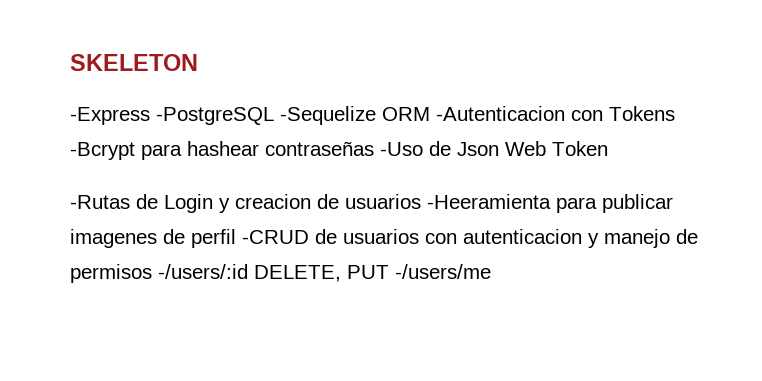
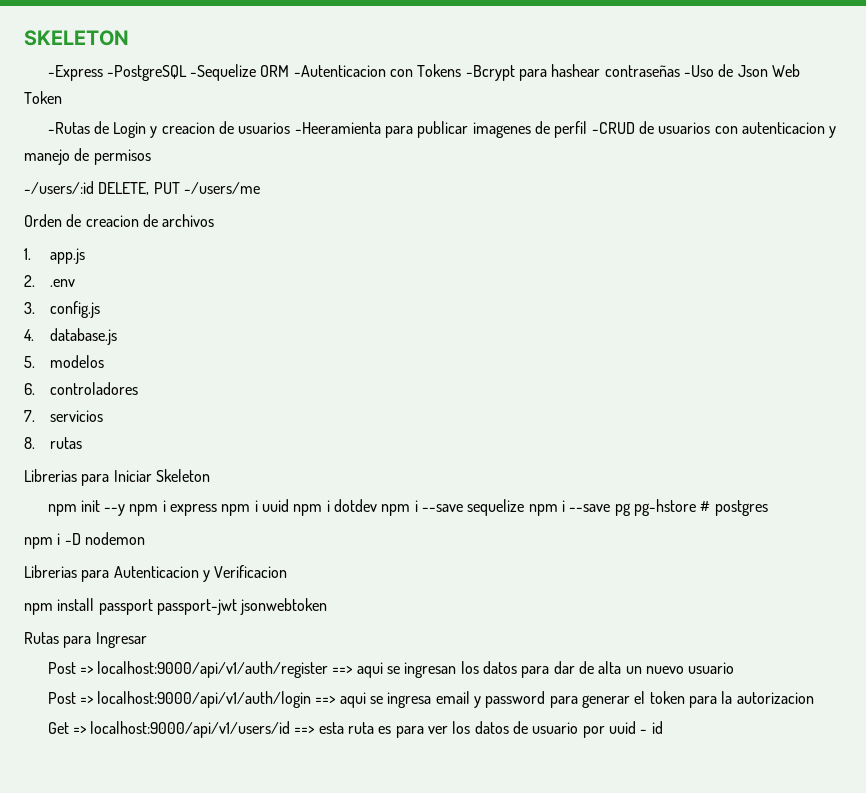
- -Rutas de Login y creacion de usuarios -Heeramienta para publicar imagenes de perfil -CRUD de usuarios con autenticacion y manejo de permisos -/users/:id DELETE, PUT -/users/me
+ -Rutas de Login y creacion de usuarios -Heeramienta para publicar imagenes de perfil -CRUD de usuarios con autenticacion y manejo de permisos
+ -/users/:id DELETE, PUT -/users/me
+ Orden de creacion de archivos
+ 1. app.js
+ 2. .env
+ 3. config.js
+ 4. database.js
+ 5. modelos
+ 6. controladores
+ 7. servicios
+ 8. rutas
+ Librerias para Iniciar Skeleton
+ npm init --y npm i express npm i uuid npm i dotdev npm i --save sequelize npm i --save pg pg-hstore # postgres
+ npm i -D nodemon
+ Librerias para Autenticacion y Verificacion
+ npm install passport passport-jwt jsonwebtoken
+ Rutas para Ingresar
+ Post => localhost:9000/api/v1/auth/register ==> aqui se ingresan los datos para dar de alta un nuevo usuario
+ Post => localhost:9000/api/v1/auth/login ==> aqui se ingresa email y password para generar el token para la autorizacion
+ Get => localhost:9000/api/v1/users/id ==> esta ruta es para ver los datos de usuario por uuid - id

